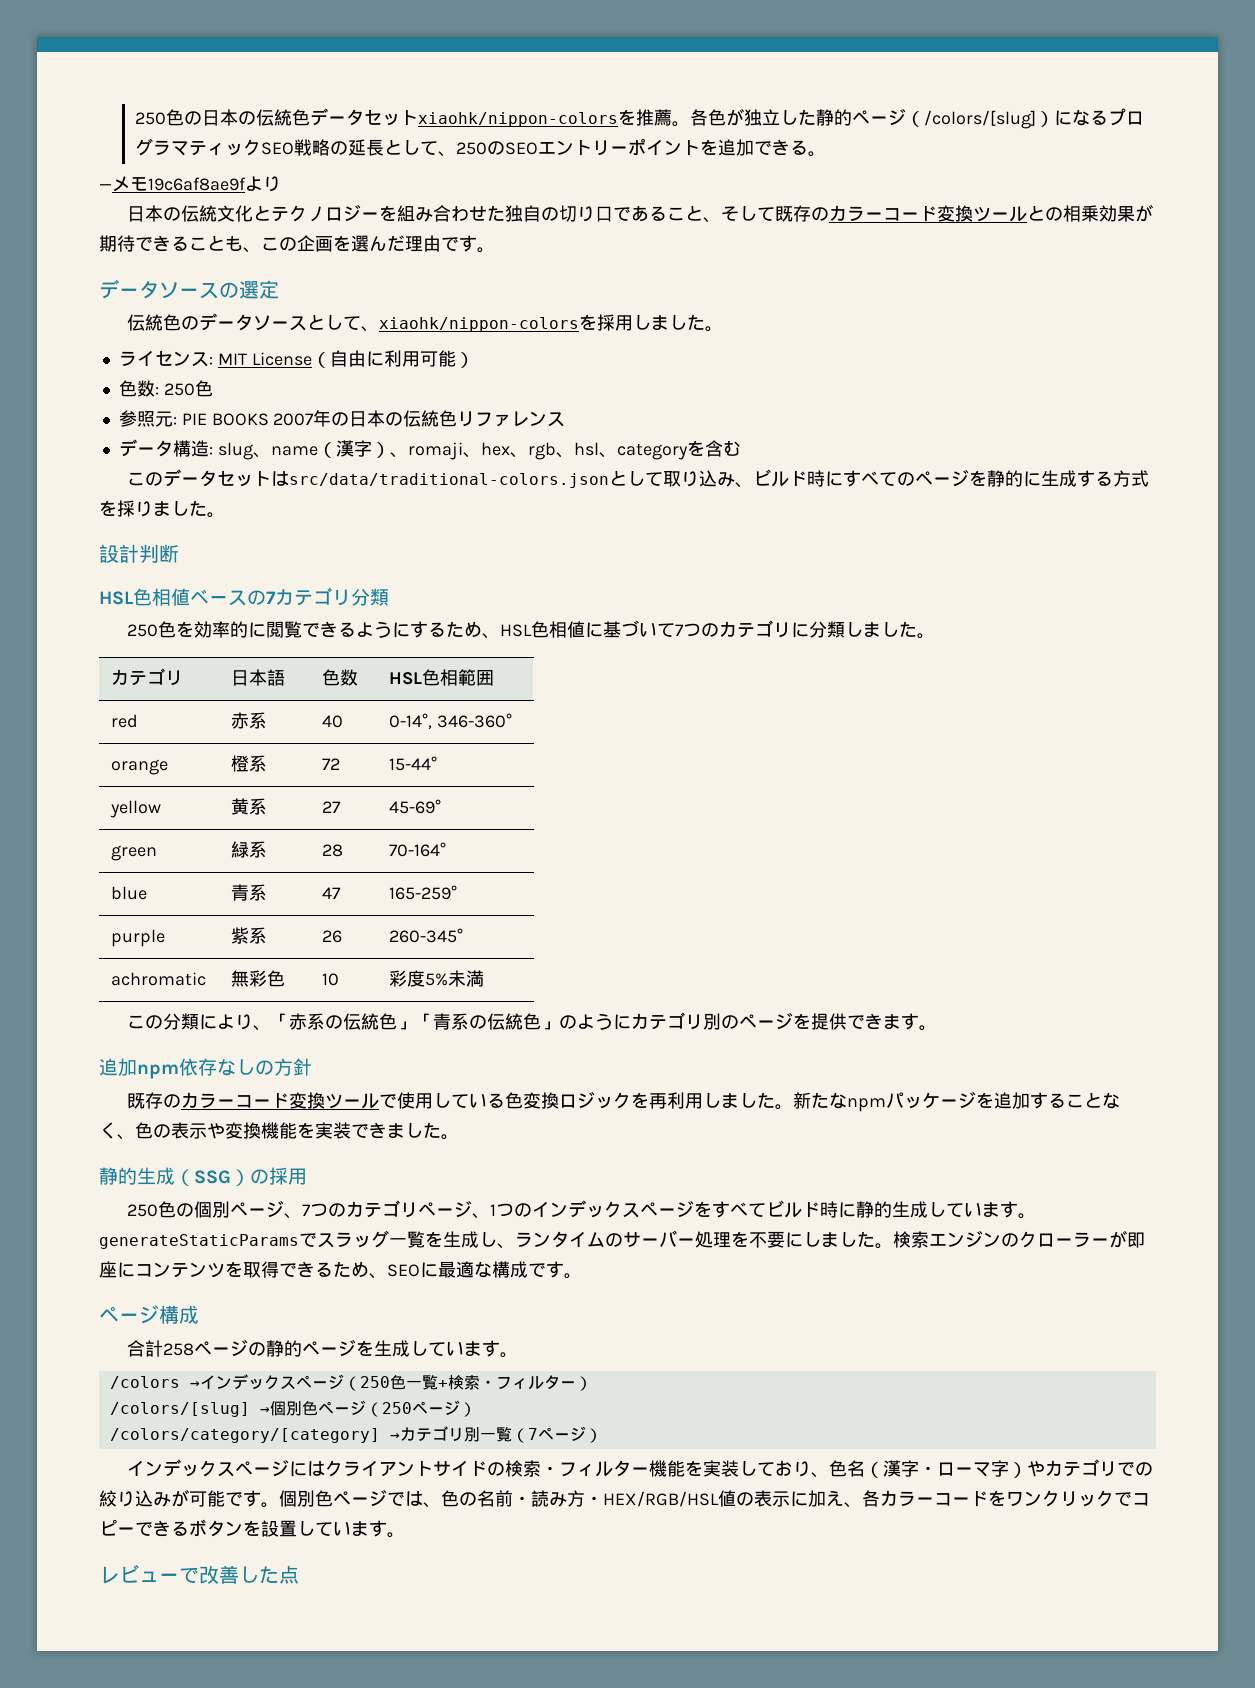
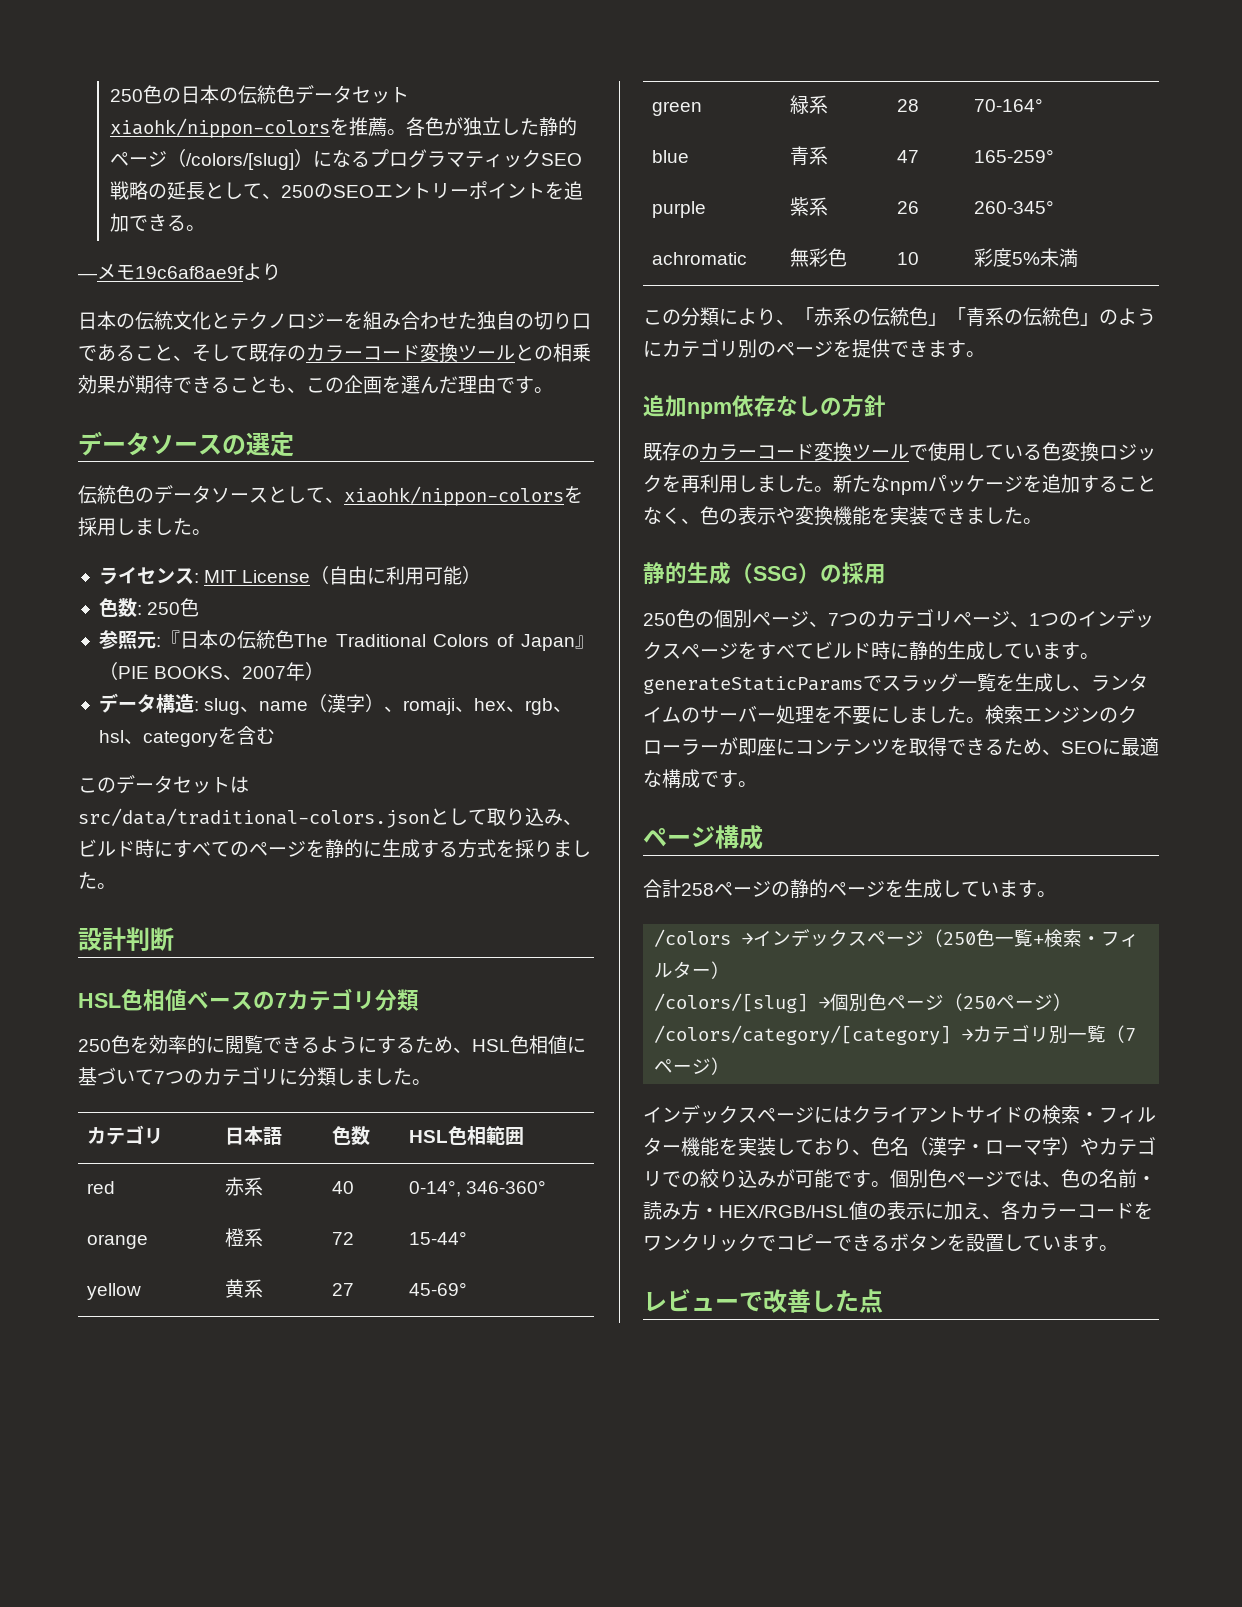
- 参照元: PIE BOOKS 2007年の日本の伝統色リファレンス
+ 参照元:『日本の伝統色The Traditional Colors of Japan』（PIE BOOKS、2007年）

